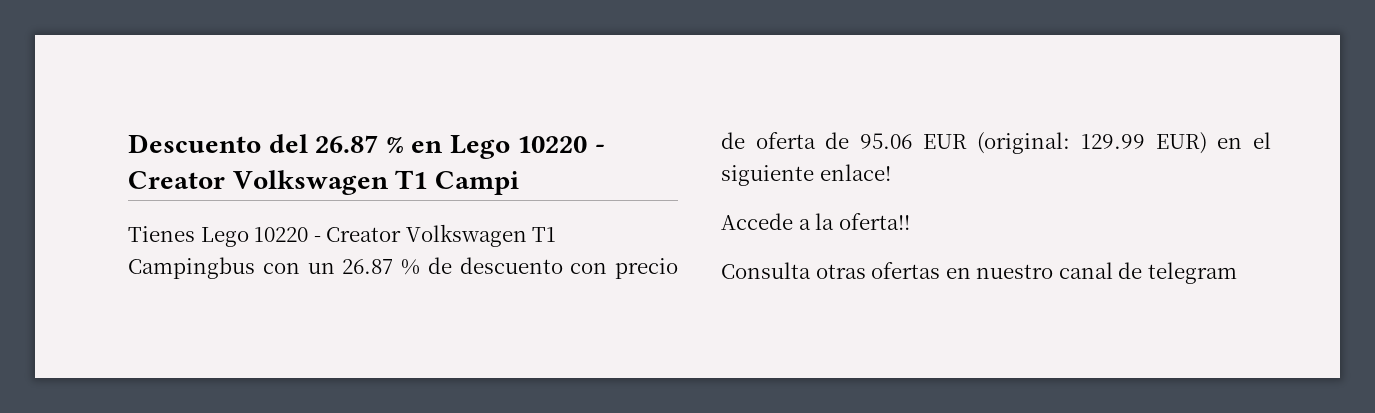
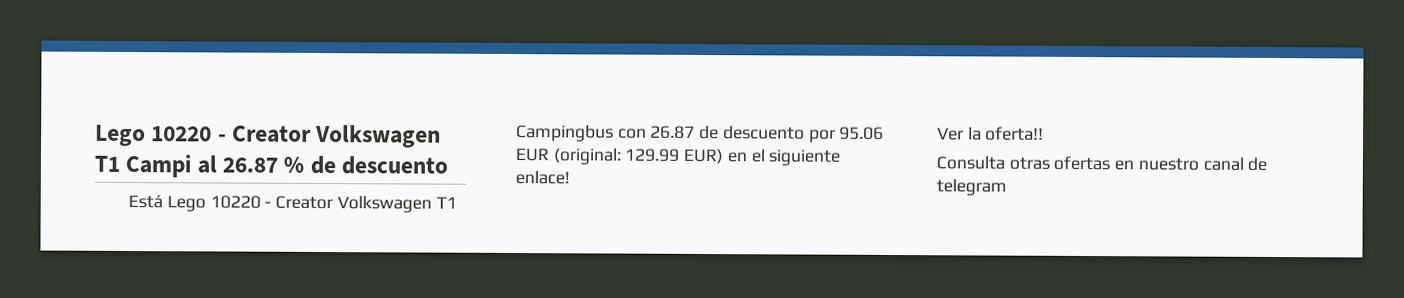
- Descuento del 26.87 % en Lego 10220 - Creator Volkswagen T1 Campi
- Tienes Lego 10220 - Creator Volkswagen T1 Campingbus con un 26.87 % de descuento con precio de oferta de 95.06 EUR (original: 129.99 EUR) en el siguiente enlace!
+ Lego 10220 - Creator Volkswagen T1 Campi al 26.87 % de descuento
+ Está Lego 10220 - Creator Volkswagen T1 Campingbus con 26.87 de descuento por 95.06 EUR (original: 129.99 EUR) en el siguiente enlace!
- Accede a la oferta!!
+ Ver la oferta!!

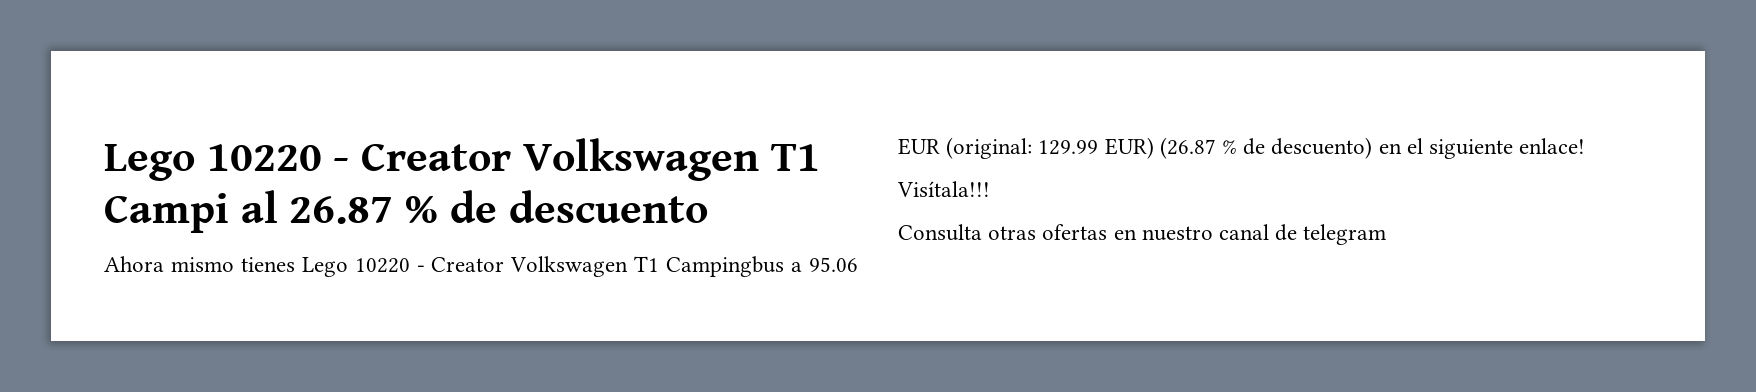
- Está Lego 10220 - Creator Volkswagen T1 Campingbus con 26.87 de descuento por 95.06 EUR (original: 129.99 EUR) en el siguiente enlace!
+ Ahora mismo tienes Lego 10220 - Creator Volkswagen T1 Campingbus a 95.06 EUR (original: 129.99 EUR) (26.87 % de descuento) en el siguiente enlace!
- Ver la oferta!!
+ Visítala!!!

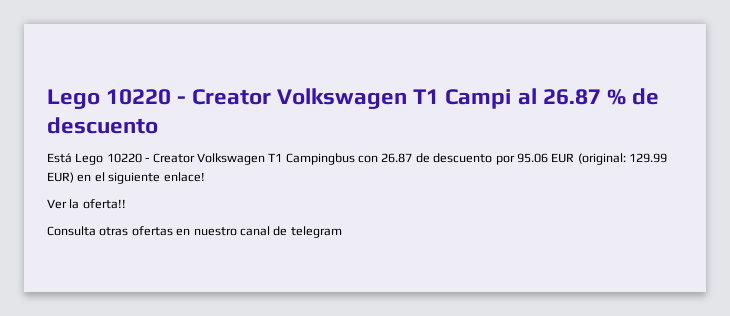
- Ahora mismo tienes Lego 10220 - Creator Volkswagen T1 Campingbus a 95.06 EUR (original: 129.99 EUR) (26.87 % de descuento) en el siguiente enlace!
+ Está Lego 10220 - Creator Volkswagen T1 Campingbus con 26.87 de descuento por 95.06 EUR (original: 129.99 EUR) en el siguiente enlace!
- Visítala!!!
+ Ver la oferta!!

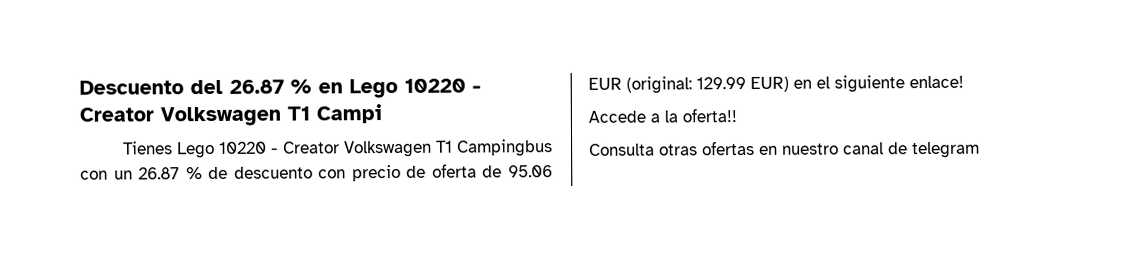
- Lego 10220 - Creator Volkswagen T1 Campi al 26.87 % de descuento
- Está Lego 10220 - Creator Volkswagen T1 Campingbus con 26.87 de descuento por 95.06 EUR (original: 129.99 EUR) en el siguiente enlace!
+ Descuento del 26.87 % en Lego 10220 - Creator Volkswagen T1 Campi
+ Tienes Lego 10220 - Creator Volkswagen T1 Campingbus con un 26.87 % de descuento con precio de oferta de 95.06 EUR (original: 129.99 EUR) en el siguiente enlace!
- Ver la oferta!!
+ Accede a la oferta!!

